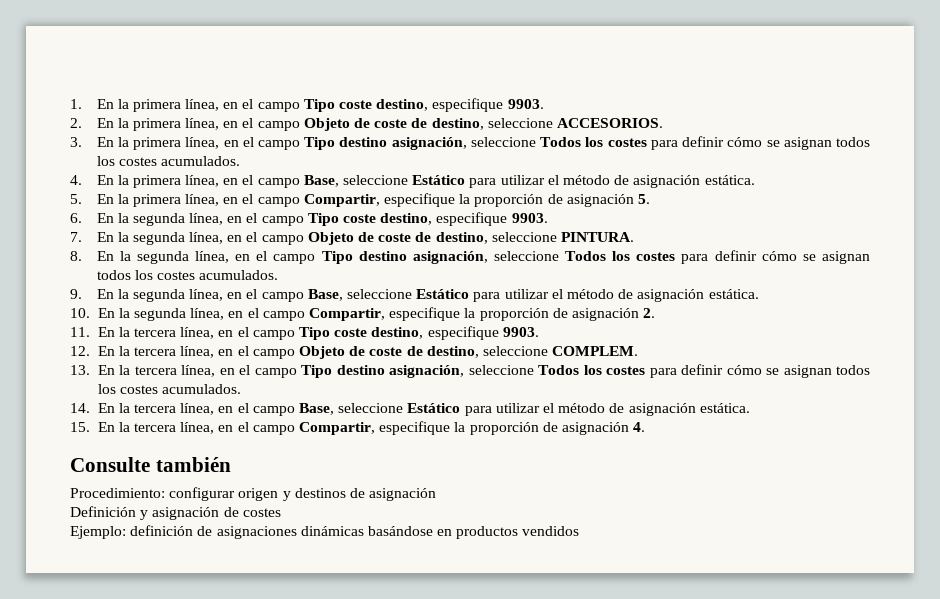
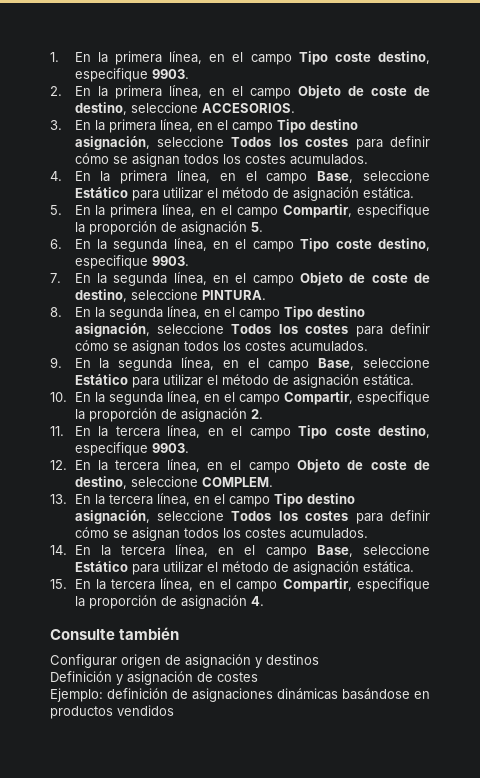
- Procedimiento: configurar origen y destinos de asignación
+ Configurar origen de asignación y destinos

